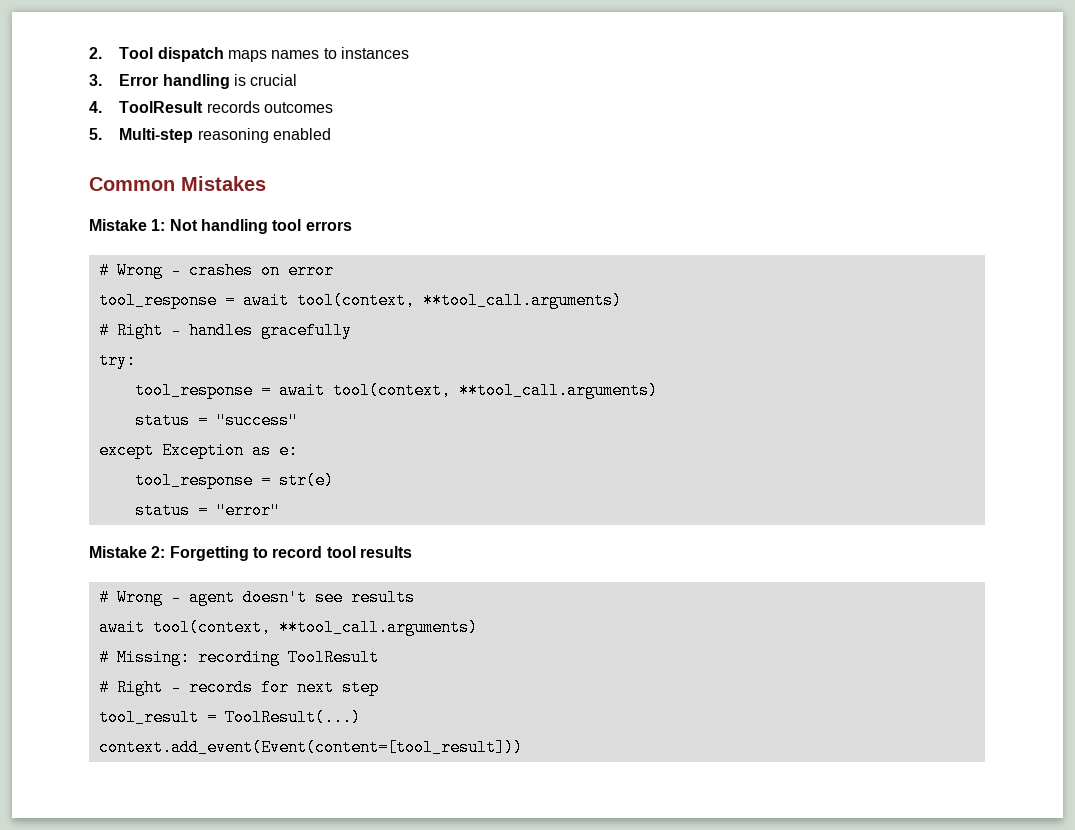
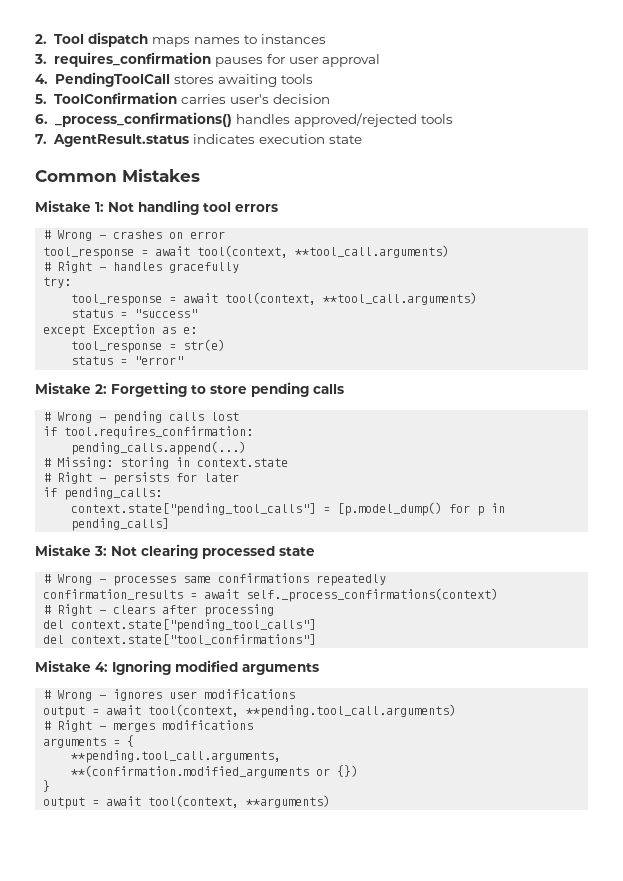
- 3. Error handling is crucial
- 4. ToolResult records outcomes
- 5. Multi-step reasoning enabled
+ 3. requires_confirmation pauses for user approval
+ 4. PendingToolCall stores awaiting tools
+ 5. ToolConfirmation carries user's decision
+ 6. _process_confirmations() handles approved/rejected tools
+ 7. AgentResult.status indicates execution state
- Mistake 2: Forgetting to record tool results
- # Wrong - agent doesn't see results
- await tool(context, **tool_call.arguments)
+ Mistake 2: Forgetting to store pending calls
+ # Wrong - pending calls lost
+ if tool.requires_confirmation:
+ pending_calls.append(...)
- # Missing: recording ToolResult
- # Right - records for next step
- tool_result = ToolResult(...)
- context.add_event(Event(content=[tool_result]))
+ # Missing: storing in context.state
+ # Right - persists for later
+ if pending_calls:
+ context.state["pending_tool_calls"] = [p.model_dump() for p in pending_calls]
+ Mistake 3: Not clearing processed state
+ # Wrong - processes same confirmations repeatedly
+ confirmation_results = await self._process_confirmations(context)
+ # Right - clears after processing
+ del context.state["pending_tool_calls"]
+ del context.state["tool_confirmations"]
+ Mistake 4: Ignoring modified arguments
+ # Wrong - ignores user modifications
+ output = await tool(context, **pending.tool_call.arguments)
+ # Right - merges modifications
+ arguments = {
+ **pending.tool_call.arguments,
+ **(confirmation.modified_arguments or {})
+ }
+ output = await tool(context, **arguments)

